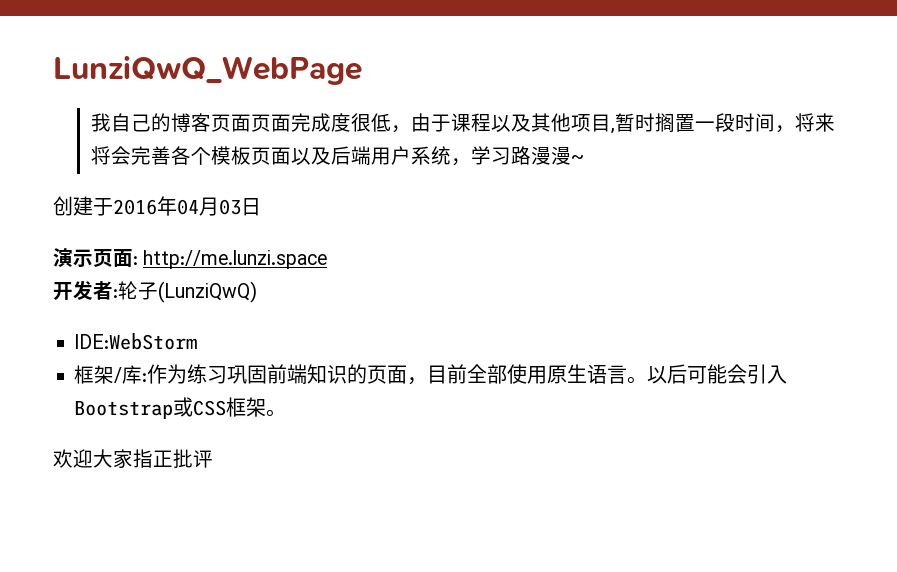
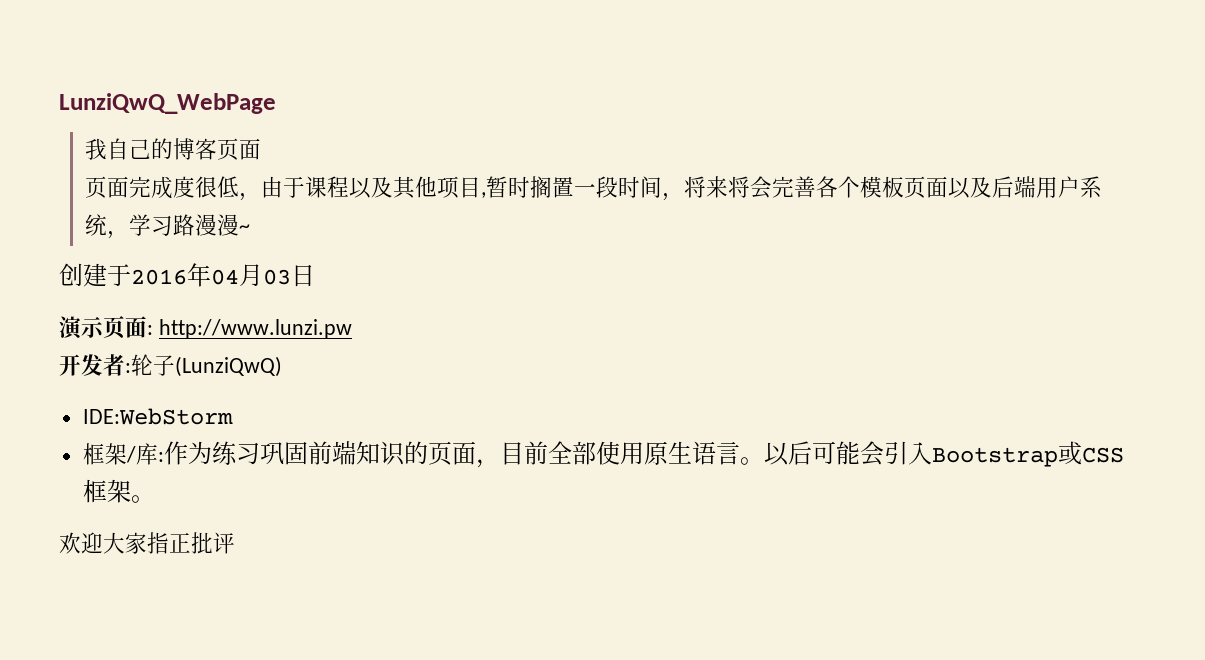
- 我自己的博客页面页面完成度很低，由于课程以及其他项目,暂时搁置一段时间，将来将会完善各个模板页面以及后端用户系统，学习路漫漫~
+ 我自己的博客页面
+ 页面完成度很低，由于课程以及其他项目,暂时搁置一段时间，将来将会完善各个模板页面以及后端用户系统，学习路漫漫~
- 演示页面: http://me.lunzi.space
+ 演示页面: http://www.lunzi.pw

